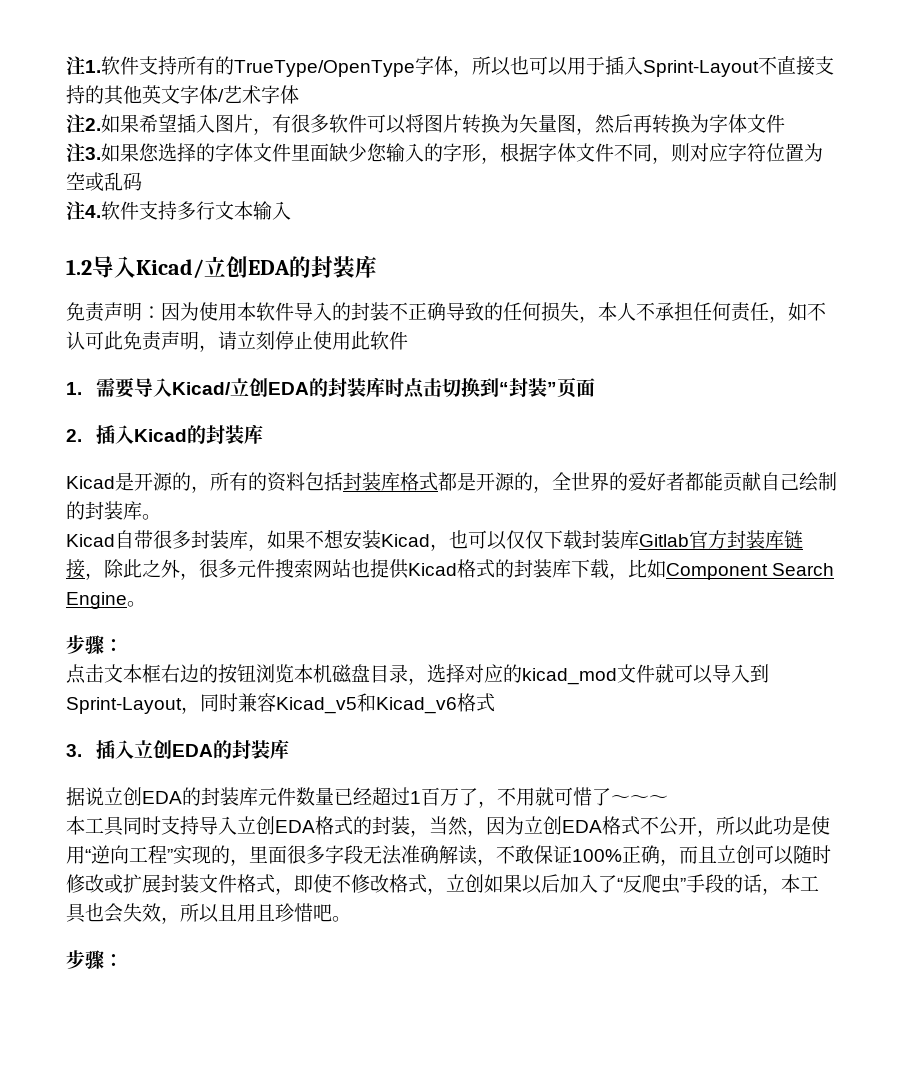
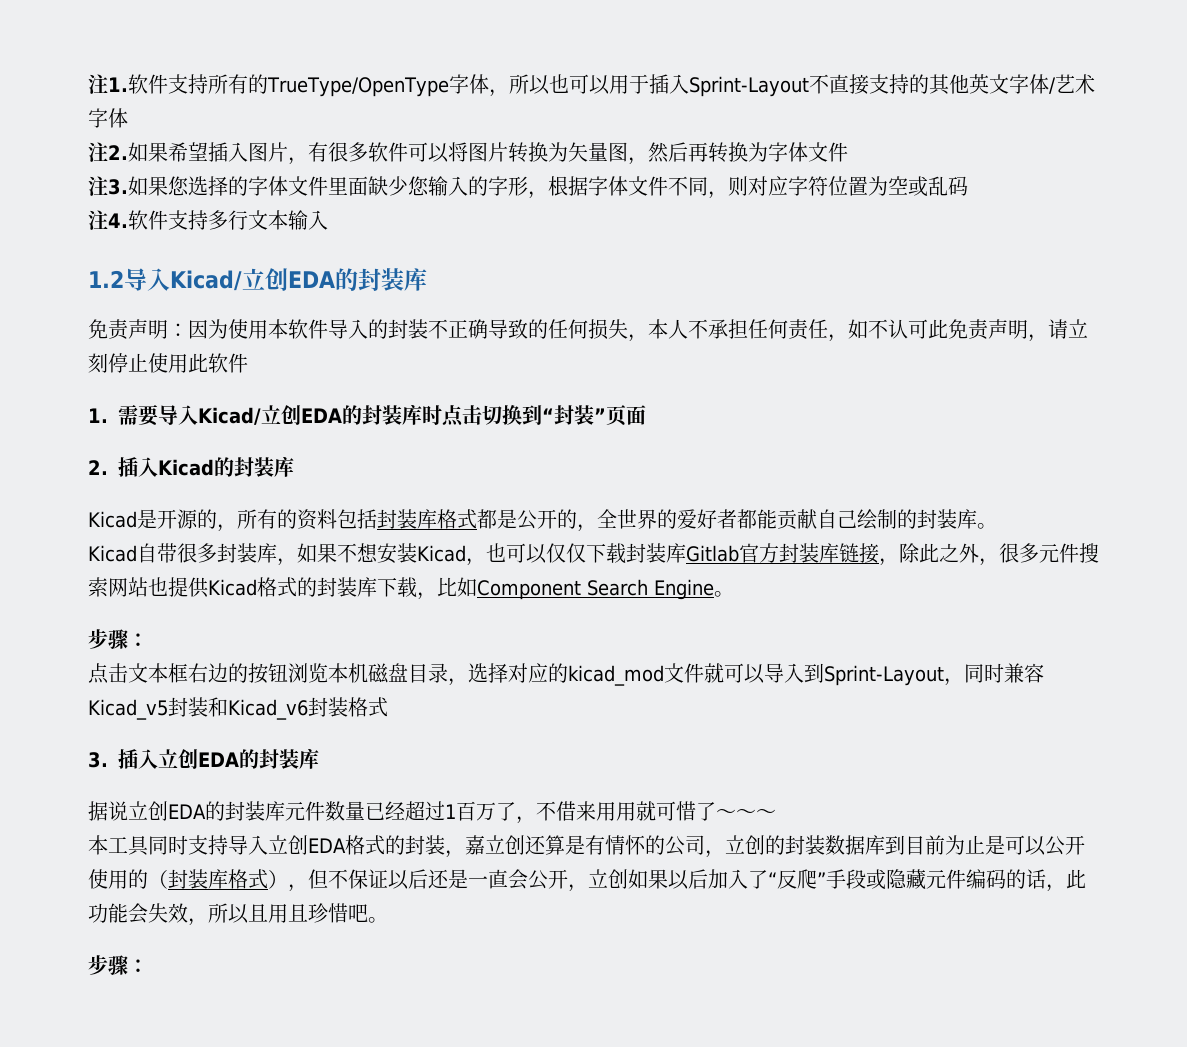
- Kicad是开源的，所有的资料包括封装库格式都是开源的，全世界的爱好者都能贡献自己绘制的封装库。
+ Kicad是开源的，所有的资料包括封装库格式都是公开的，全世界的爱好者都能贡献自己绘制的封装库。
- 点击文本框右边的按钮浏览本机磁盘目录，选择对应的kicad_mod文件就可以导入到Sprint-Layout，同时兼容Kicad_v5和Kicad_v6格式
+ 点击文本框右边的按钮浏览本机磁盘目录，选择对应的kicad_mod文件就可以导入到Sprint-Layout，同时兼容Kicad_v5封装和Kicad_v6封装格式
- 据说立创EDA的封装库元件数量已经超过1百万了，不用就可惜了～～～
+ 据说立创EDA的封装库元件数量已经超过1百万了，不借来用用就可惜了～～～
- 本工具同时支持导入立创EDA格式的封装，当然，因为立创EDA格式不公开，所以此功是使用“逆向工程”实现的，里面很多字段无法准确解读，不敢保证100%正确，而且立创可以随时修改或扩展封装文件格式，即使不修改格式，立创如果以后加入了“反爬虫”手段的话，本工具也会失效，所以且用且珍惜吧。
+ 本工具同时支持导入立创EDA格式的封装，嘉立创还算是有情怀的公司，立创的封装数据库到目前为止是可以公开使用的（封装库格式），但不保证以后还是一直会公开，立创如果以后加入了“反爬”手段或隐藏元件编码的话，此功能会失效，所以且用且珍惜吧。

